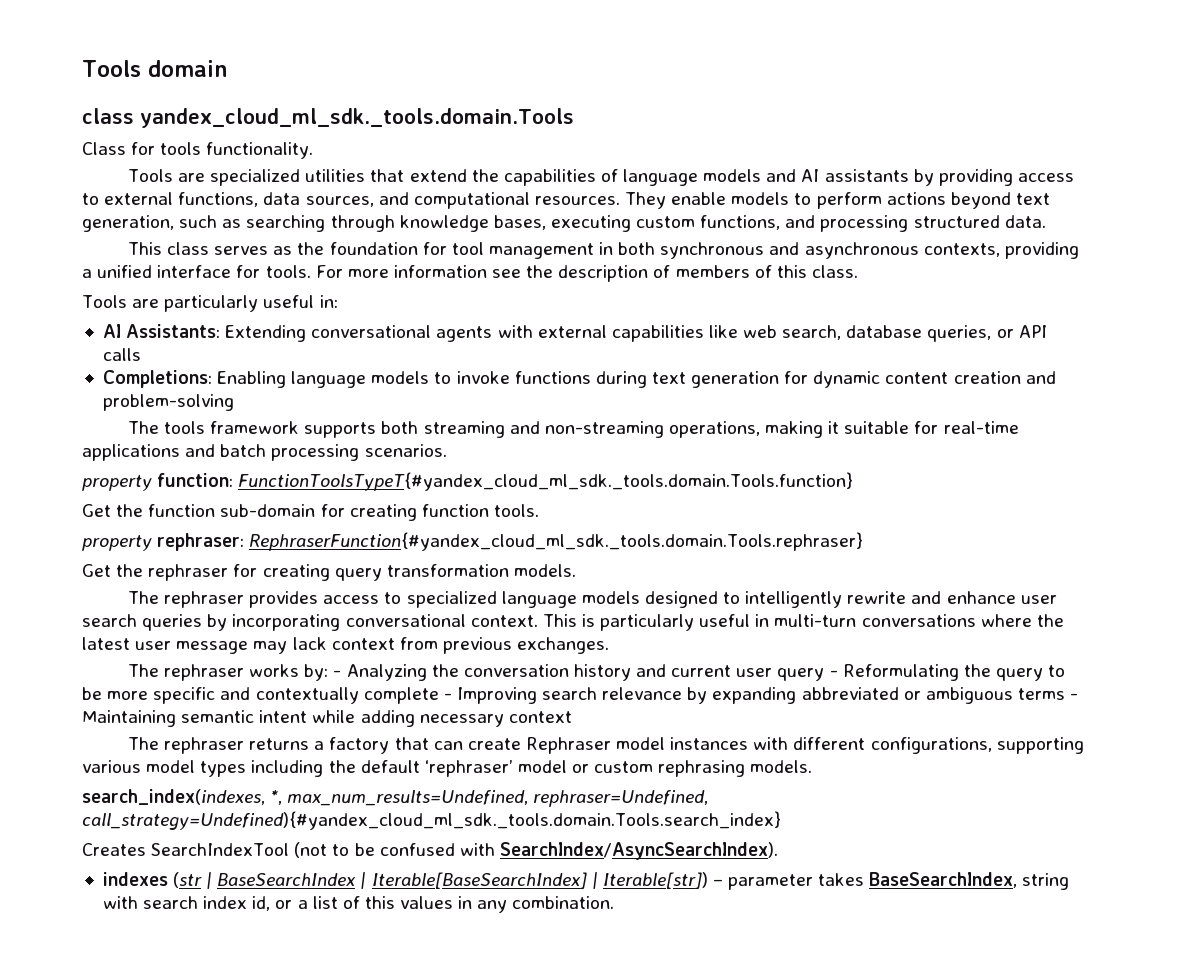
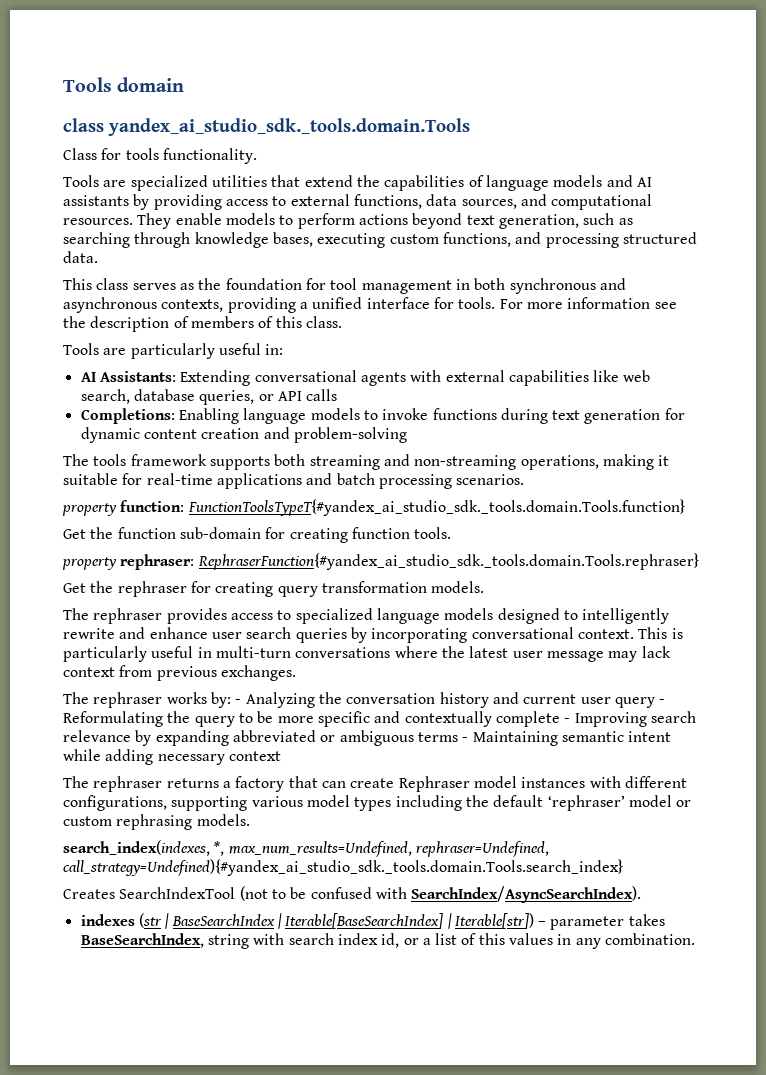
- class yandex_cloud_ml_sdk._tools.domain.Tools
+ class yandex_ai_studio_sdk._tools.domain.Tools
- property function: FunctionToolsTypeT{#yandex_cloud_ml_sdk._tools.domain.Tools.function}
+ property function: FunctionToolsTypeT{#yandex_ai_studio_sdk._tools.domain.Tools.function}
- property rephraser: RephraserFunction{#yandex_cloud_ml_sdk._tools.domain.Tools.rephraser}
+ property rephraser: RephraserFunction{#yandex_ai_studio_sdk._tools.domain.Tools.rephraser}
- search_index(indexes, *, max_num_results=Undefined, rephraser=Undefined, call_strategy=Undefined){#yandex_cloud_ml_sdk._tools.domain.Tools.search_index}
+ search_index(indexes, *, max_num_results=Undefined, rephraser=Undefined, call_strategy=Undefined){#yandex_ai_studio_sdk._tools.domain.Tools.search_index}

